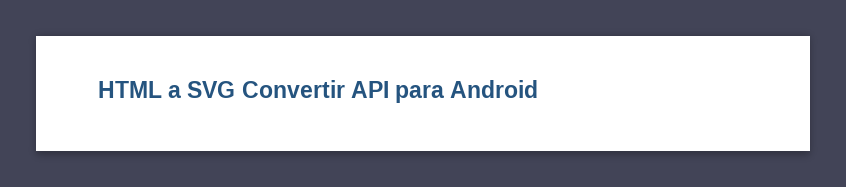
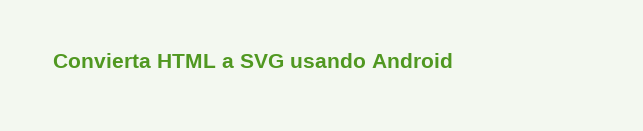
- HTML a SVG Convertir API para Android
+ Convierta HTML a SVG usando Android

